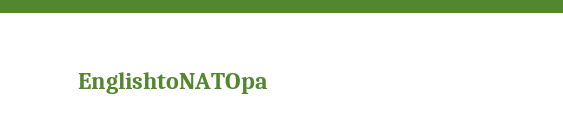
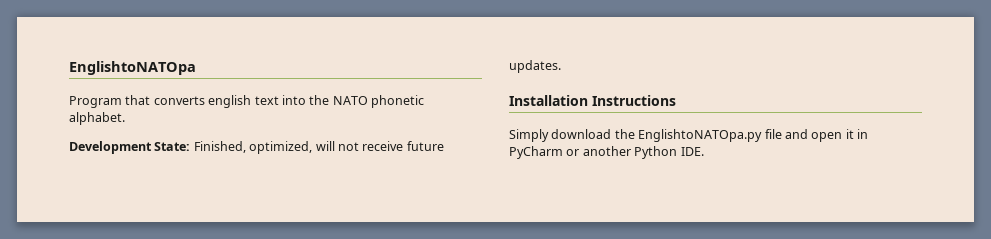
+ Program that converts english text into the NATO phonetic alphabet.
+ Development State: Finished, optimized, will not receive future updates.
+ Installation Instructions
+ Simply download the EnglishtoNATOpa.py file and open it in PyCharm or another Python IDE.

